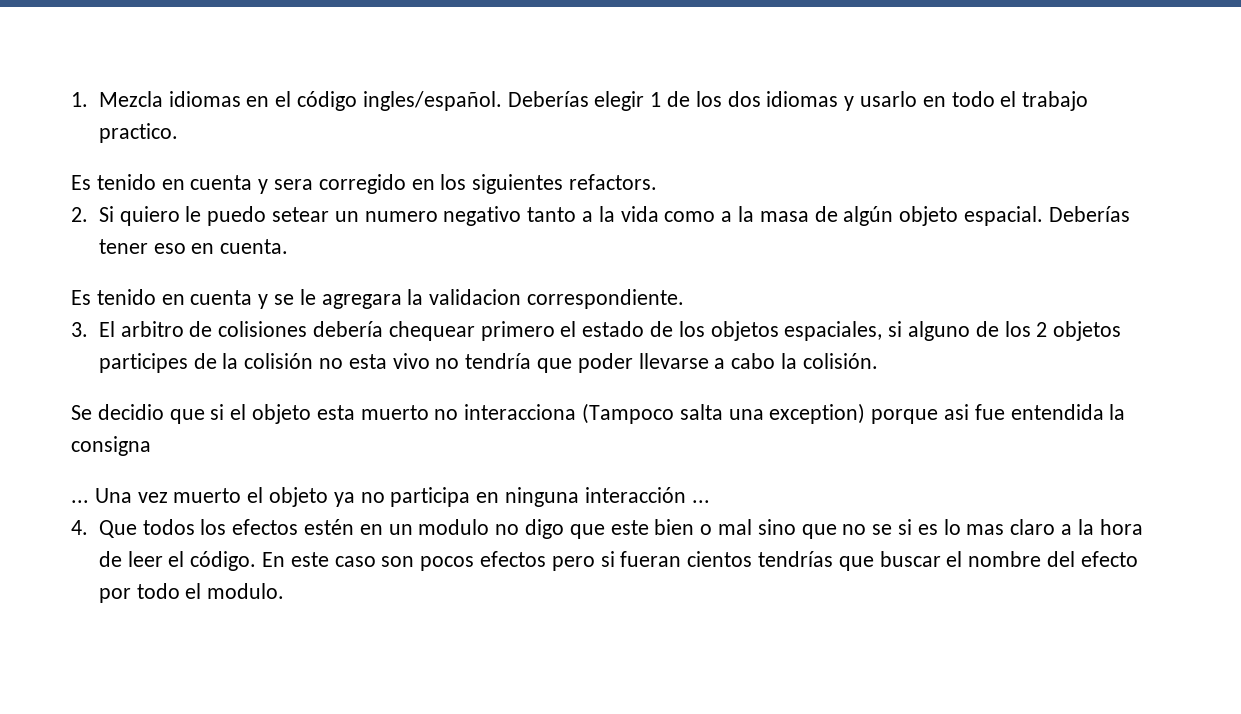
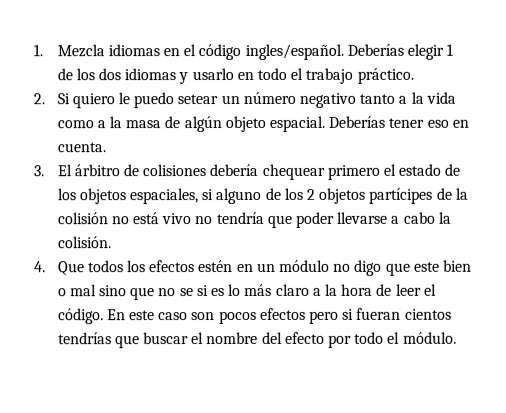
- Deberías elegir 1 de los dos idiomas y usarlo en todo el trabajo practico.
- Es tenido en cuenta y sera corregido en los siguientes refactors.
+ Deberías elegir 1 de los dos idiomas y usarlo en todo el trabajo práctico.
- 2. Si quiero le puedo setear un numero negativo tanto a la vida como a la masa de algún objeto espacial.
+ 2. Si quiero le puedo setear un número negativo tanto a la vida como a la masa de algún objeto espacial.
- Es tenido en cuenta y se le agregara la validacion correspondiente.
- 3. El arbitro de colisiones debería chequear primero el estado de los objetos espaciales, si alguno de los 2 objetos participes de la colisión no esta vivo no tendría que poder llevarse a cabo la colisión.
+ 3. El árbitro de colisiones debería chequear primero el estado de los objetos espaciales, si alguno de los 2 objetos partícipes de la colisión no está vivo no tendría que poder llevarse a cabo la colisión.
- Se decidio que si el objeto esta muerto no interacciona (Tampoco salta una exception) porque asi fue entendida la consigna
- ... Una vez muerto el objeto ya no participa en ninguna interacción ...
- 4. Que todos los efectos estén en un modulo no digo que este bien o mal sino que no se si es lo mas claro a la hora de leer el código.
+ 4. Que todos los efectos estén en un módulo no digo que este bien o mal sino que no se si es lo más claro a la hora de leer el código.
- En este caso son pocos efectos pero si fueran cientos tendrías que buscar el nombre del efecto por todo el modulo.
+ En este caso son pocos efectos pero si fueran cientos tendrías que buscar el nombre del efecto por todo el módulo.

